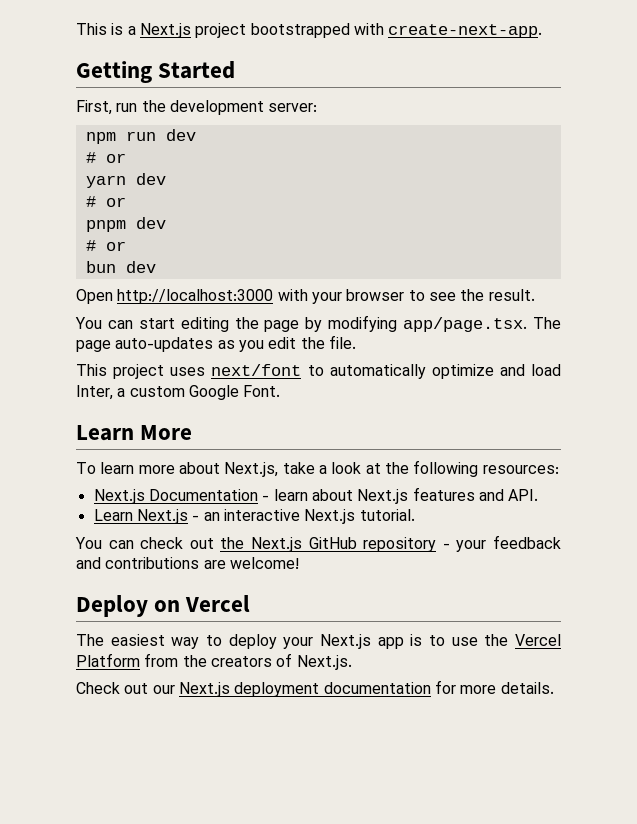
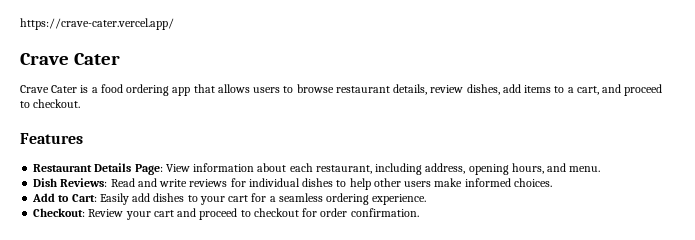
- This is a Next.js project bootstrapped with create-next-app.
- Getting Started
- First, run the development server:
- npm run dev
- # or
- yarn dev
- # or
- pnpm dev
- # or
- bun dev
- Open http://localhost:3000 with your browser to see the result.
- You can start editing the page by modifying app/page.tsx. The page auto-updates as you edit the file.
- This project uses next/font to automatically optimize and load Inter, a custom Google Font.
- Learn More
- To learn more about Next.js, take a look at the following resources:
- Next.js Documentation - learn about Next.js features and API.
- Learn Next.js - an interactive Next.js tutorial.
- You can check out the Next.js GitHub repository - your feedback and contributions are welcome!
- Deploy on Vercel
- The easiest way to deploy your Next.js app is to use the Vercel Platform from the creators of Next.js.
- Check out our Next.js deployment documentation for more details.
+ https://crave-cater.vercel.app/
+ Crave Cater
+ Crave Cater is a food ordering app that allows users to browse restaurant details, review dishes, add items to a cart, and proceed to checkout.
+ Features
+ Restaurant Details Page: View information about each restaurant, including address, opening hours, and menu.
+ Dish Reviews: Read and write reviews for individual dishes to help other users make informed choices.
+ Add to Cart: Easily add dishes to your cart for a seamless ordering experience.
+ Checkout: Review your cart and proceed to checkout for order confirmation.

